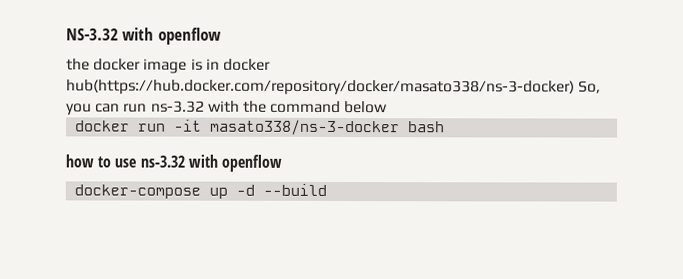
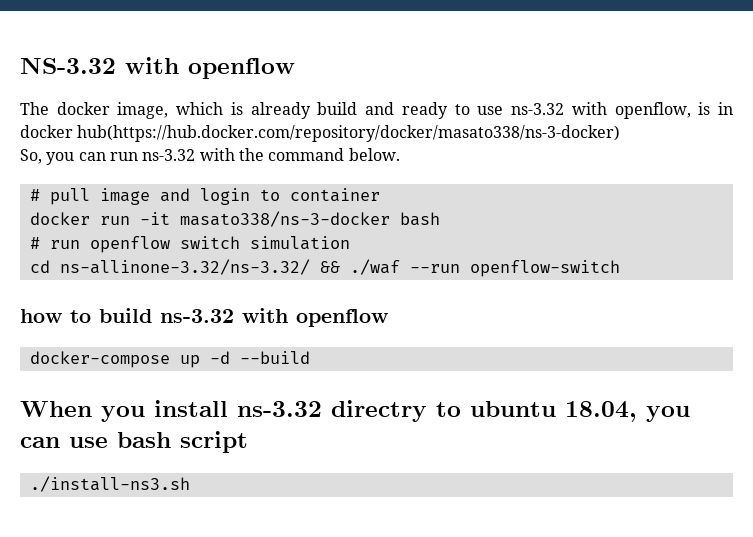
- the docker image is in docker hub(https://hub.docker.com/repository/docker/masato338/ns-3-docker) So, you can run ns-3.32 with the command below
+ The docker image, which is already build and ready to use ns-3.32 with openflow, is in docker hub(https://hub.docker.com/repository/docker/masato338/ns-3-docker)
+ So, you can run ns-3.32 with the command below.
+ # pull image and login to container
+ # run openflow switch simulation
+ cd ns-allinone-3.32/ns-3.32/ && ./waf --run openflow-switch
- how to use ns-3.32 with openflow
+ how to build ns-3.32 with openflow
+ When you install ns-3.32 directry to ubuntu 18.04, you can use bash script
+ ./install-ns3.sh

